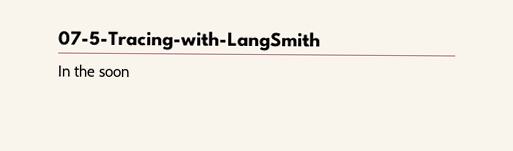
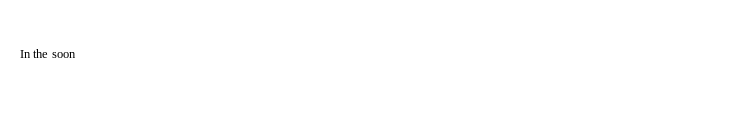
- 07-5-Tracing-with-LangSmith

